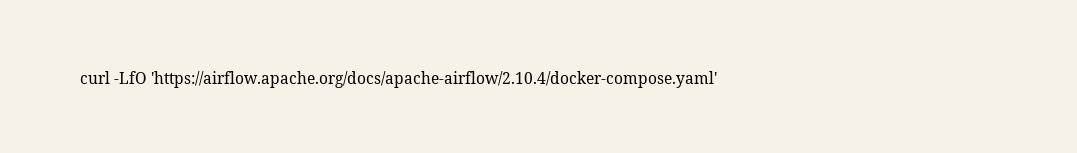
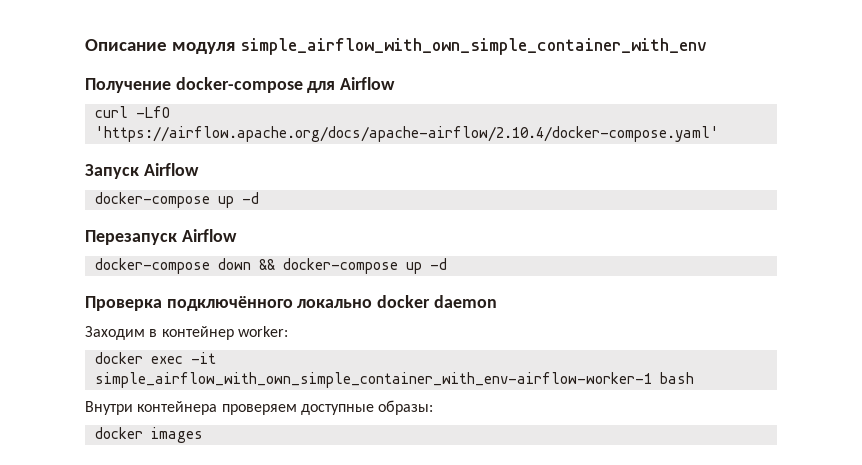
+ Описание модуля simple_airflow_with_own_simple_container_with_env
+ Получение docker-compose для Airflow
  curl -LfO 'https://airflow.apache.org/docs/apache-airflow/2.10.4/docker-compose.yaml'
+ Запуск Airflow
+ docker-compose up -d
+ Перезапуск Airflow
+ docker-compose down && docker-compose up -d
+ Проверка подключённого локально docker daemon
+ Заходим в контейнер worker:
+ docker exec -it simple_airflow_with_own_simple_container_with_env-airflow-worker-1 bash
+ Внутри контейнера проверяем доступные образы:
+ docker images

